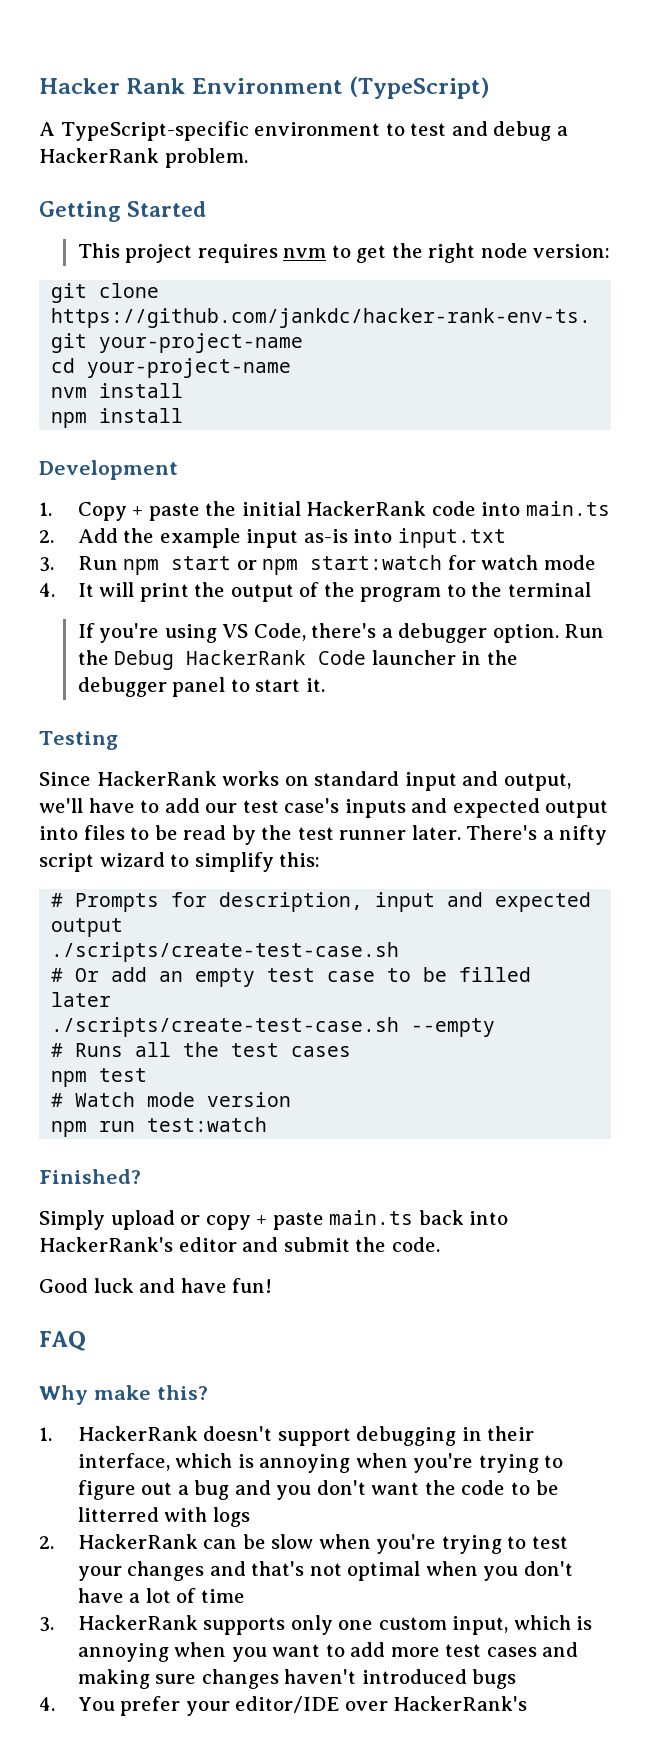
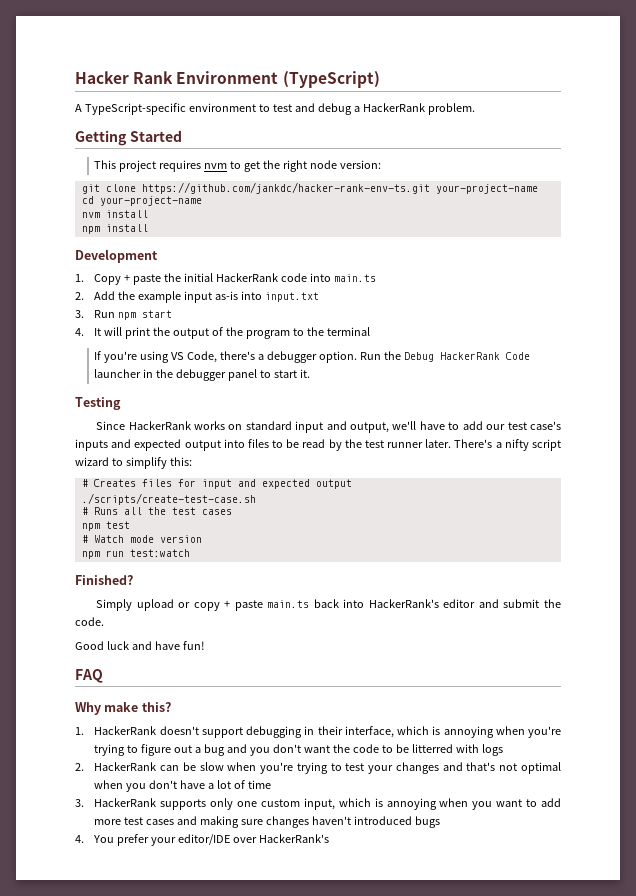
- 3. Run npm start or npm start:watch for watch mode
+ 3. Run npm start
- # Prompts for description, input and expected output
+ # Creates files for input and expected output
- # Or add an empty test case to be filled later
- ./scripts/create-test-case.sh --empty

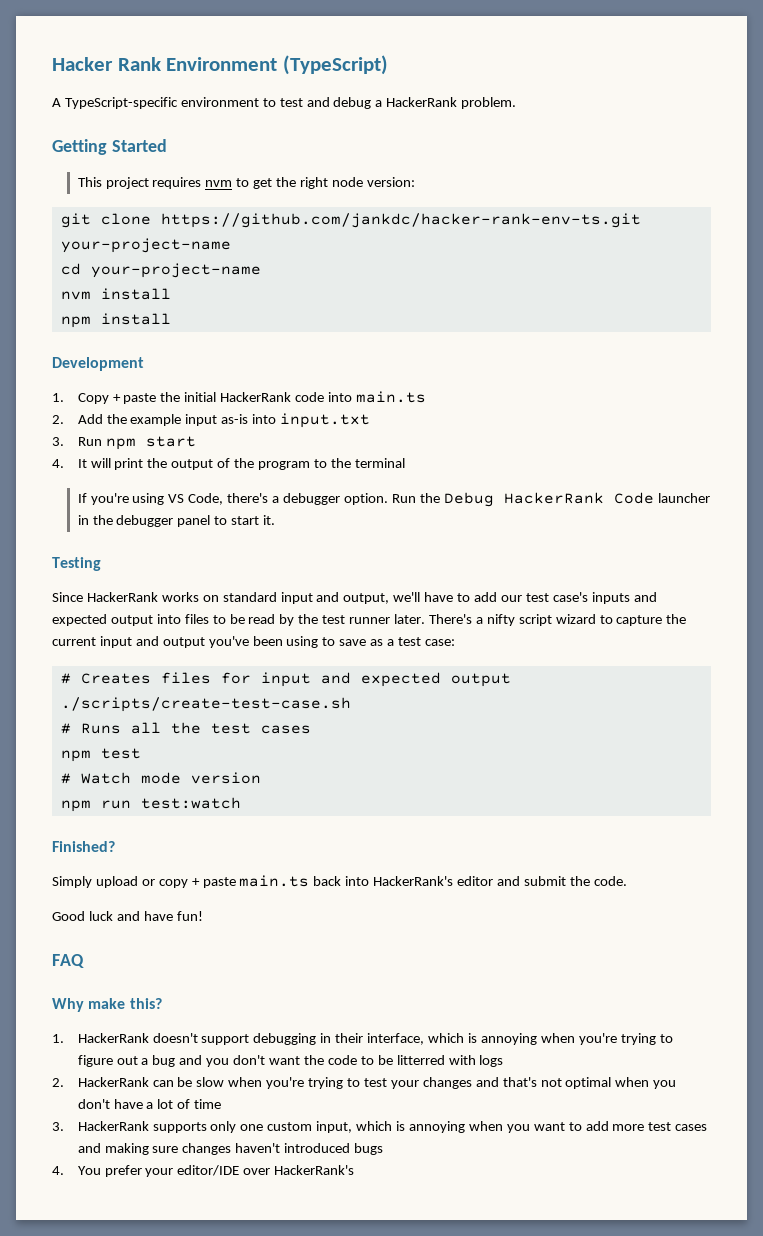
- There's a nifty script wizard to simplify this:
+ There's a nifty script wizard to capture the current input and output you've been using to save as a test case:

